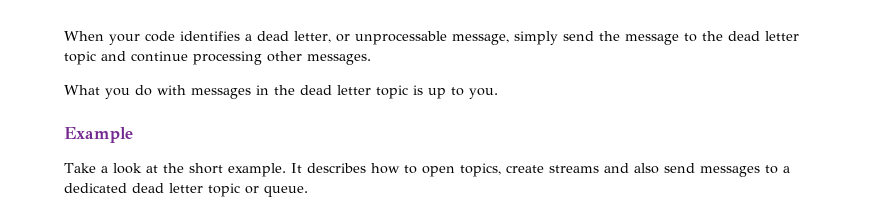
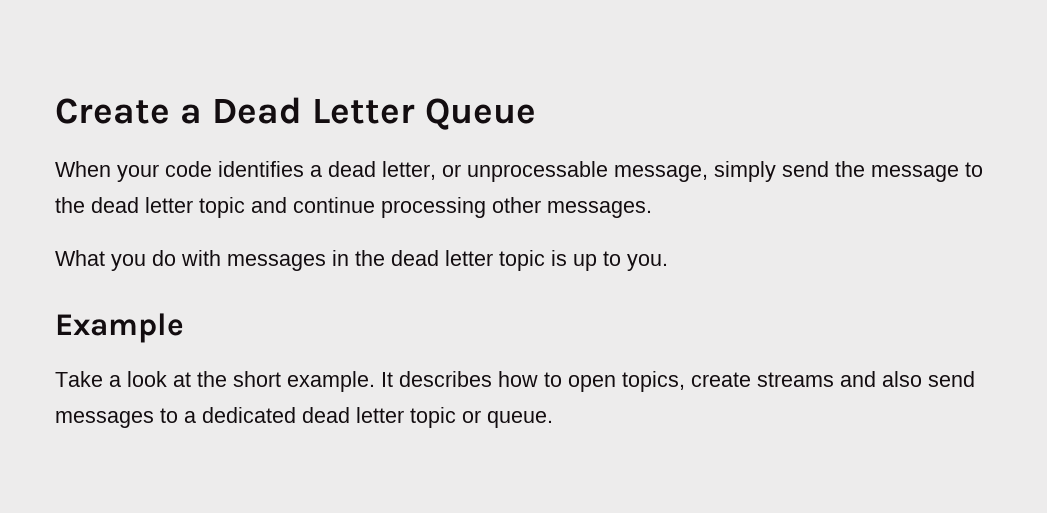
+ Create a Dead Letter Queue

